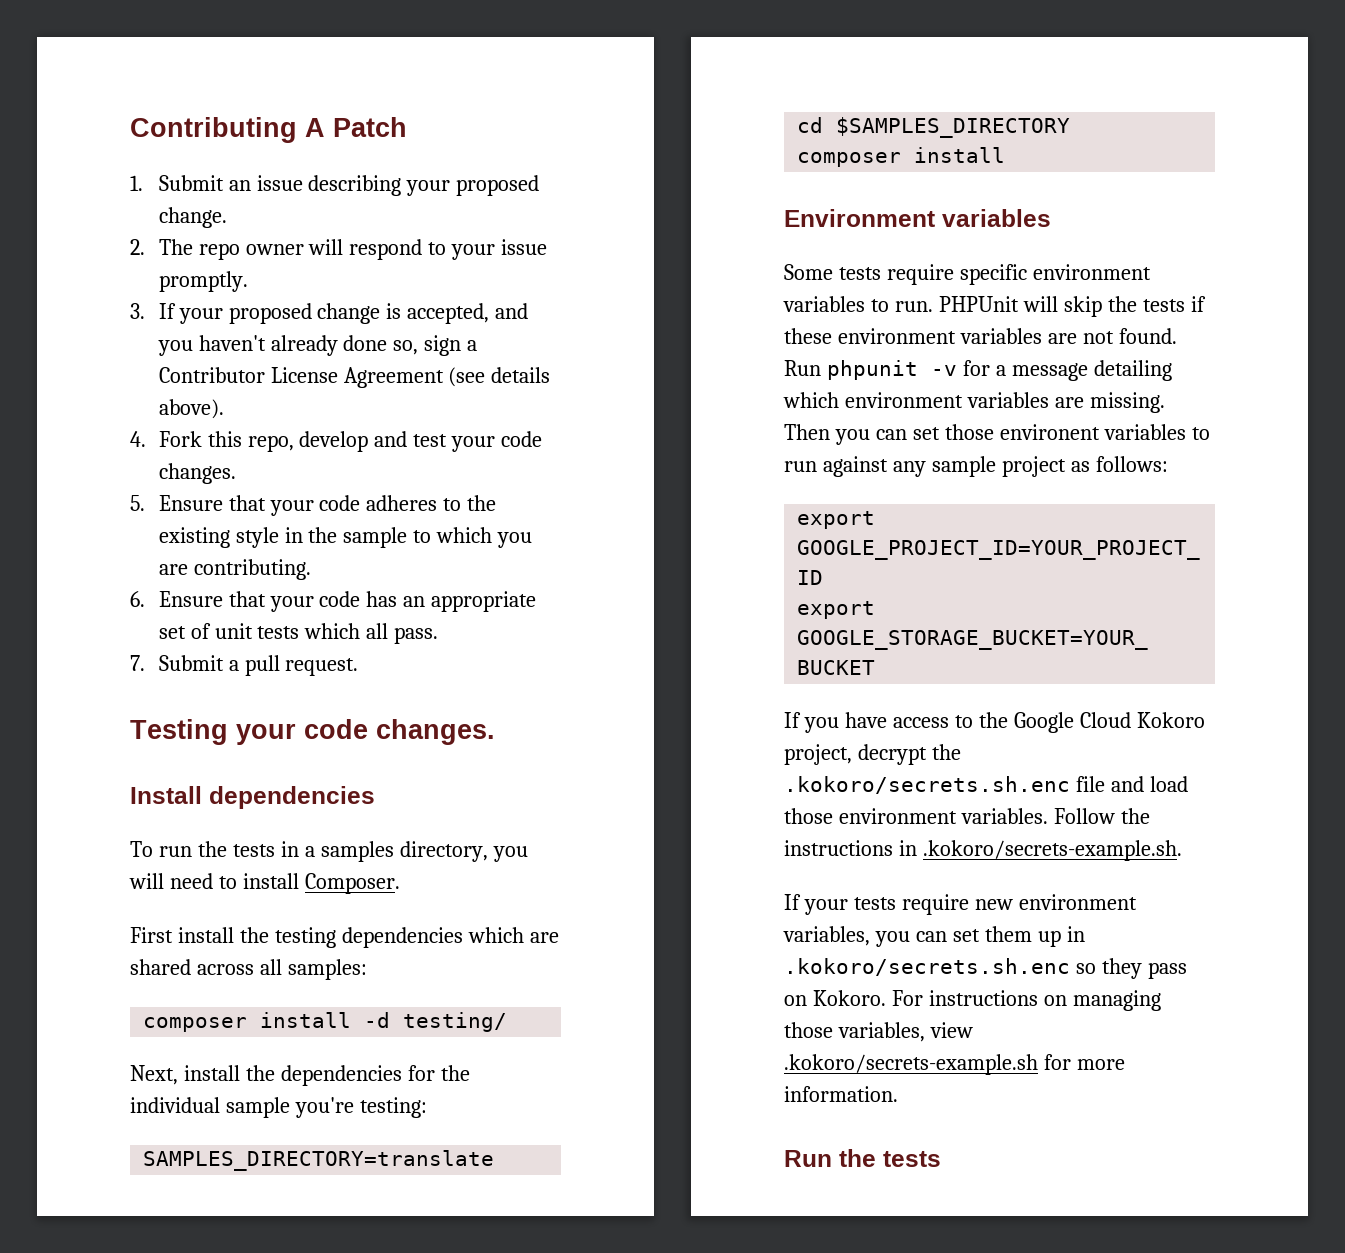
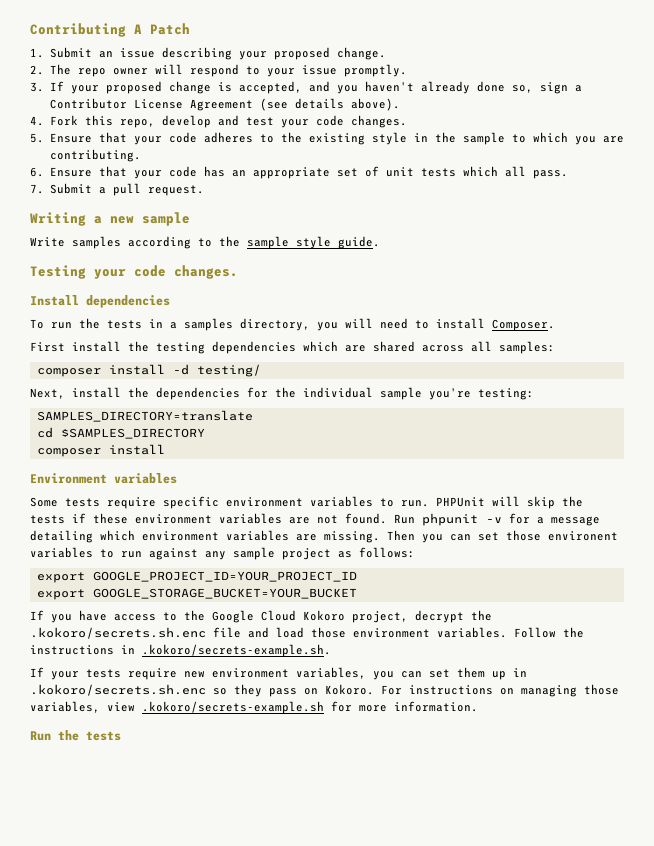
+ Writing a new sample
+ Write samples according to the sample style guide.

